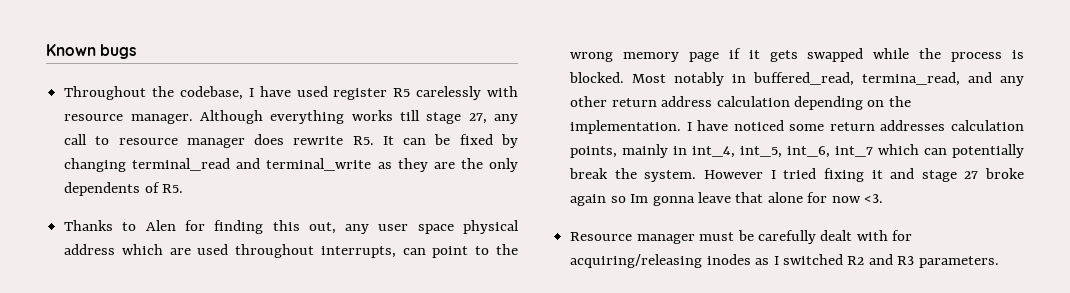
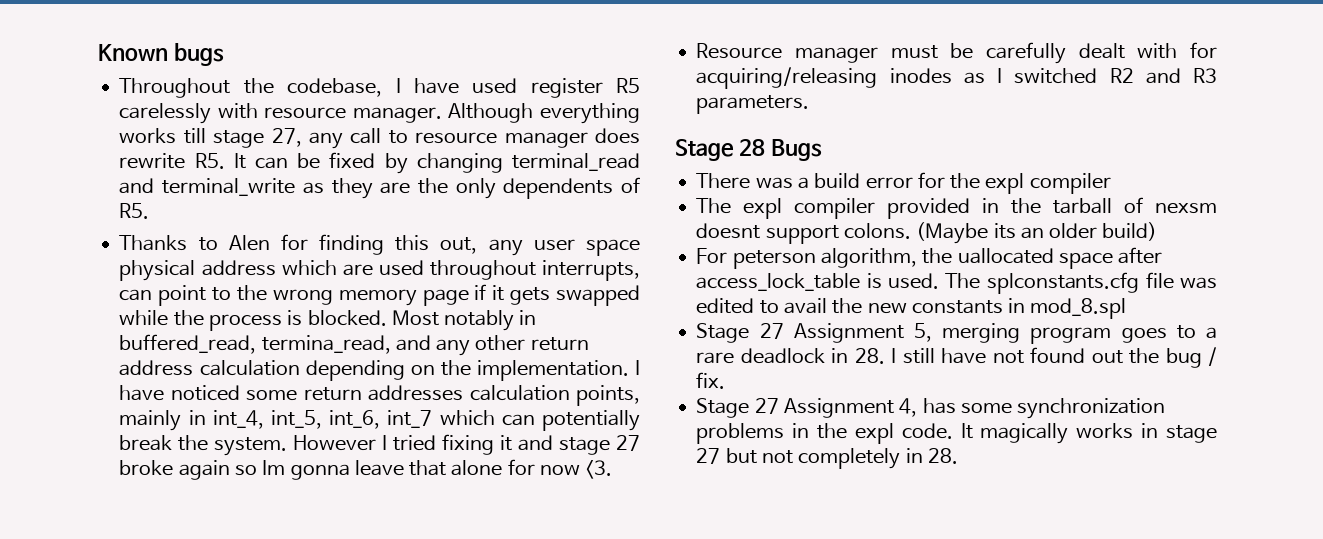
+ Stage 28 Bugs
+ There was a build error for the expl compiler
+ The expl compiler provided in the tarball of nexsm doesnt support colons. (Maybe its an older build)
+ For peterson algorithm, the uallocated space after access_lock_table is used. The splconstants.cfg file was edited to avail the new constants in mod_8.spl
+ Stage 27 Assignment 5, merging program goes to a rare deadlock in 28. I still have not found out the bug / fix.
+ Stage 27 Assignment 4, has some synchronization problems in the expl code. It magically works in stage 27 but not completely in 28.

